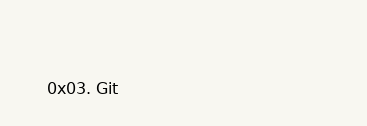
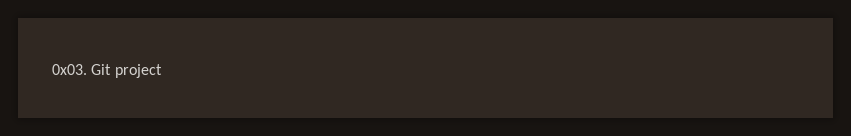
- Git
+ Git project

